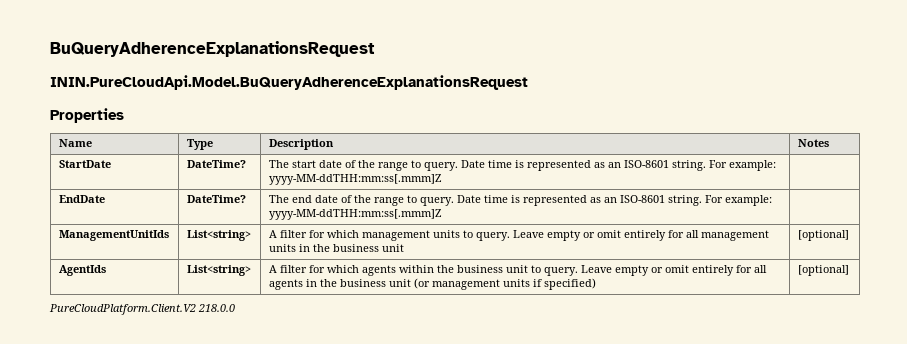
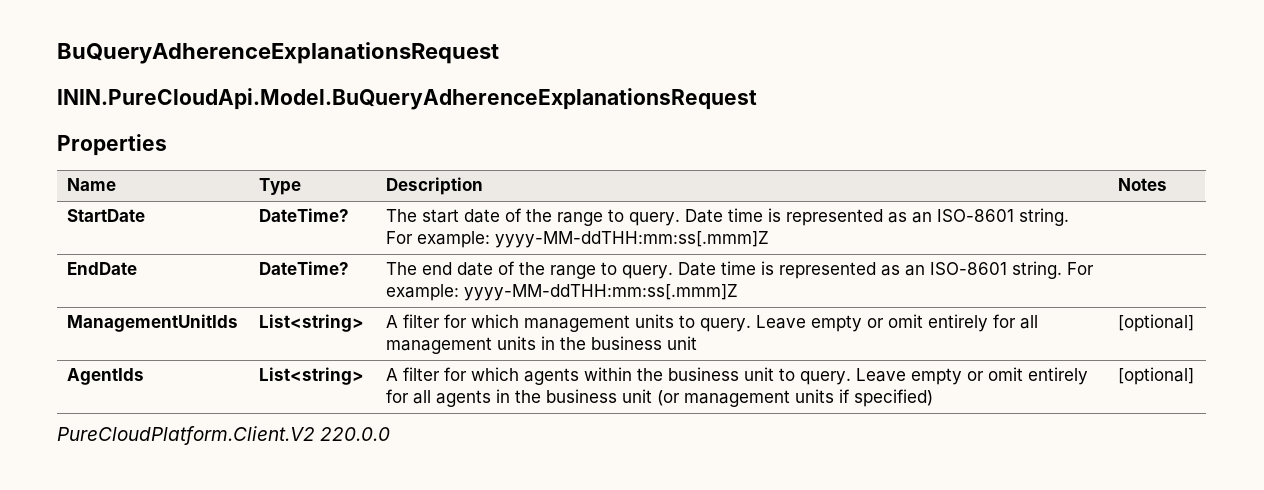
- PureCloudPlatform.Client.V2 218.0.0
+ PureCloudPlatform.Client.V2 220.0.0

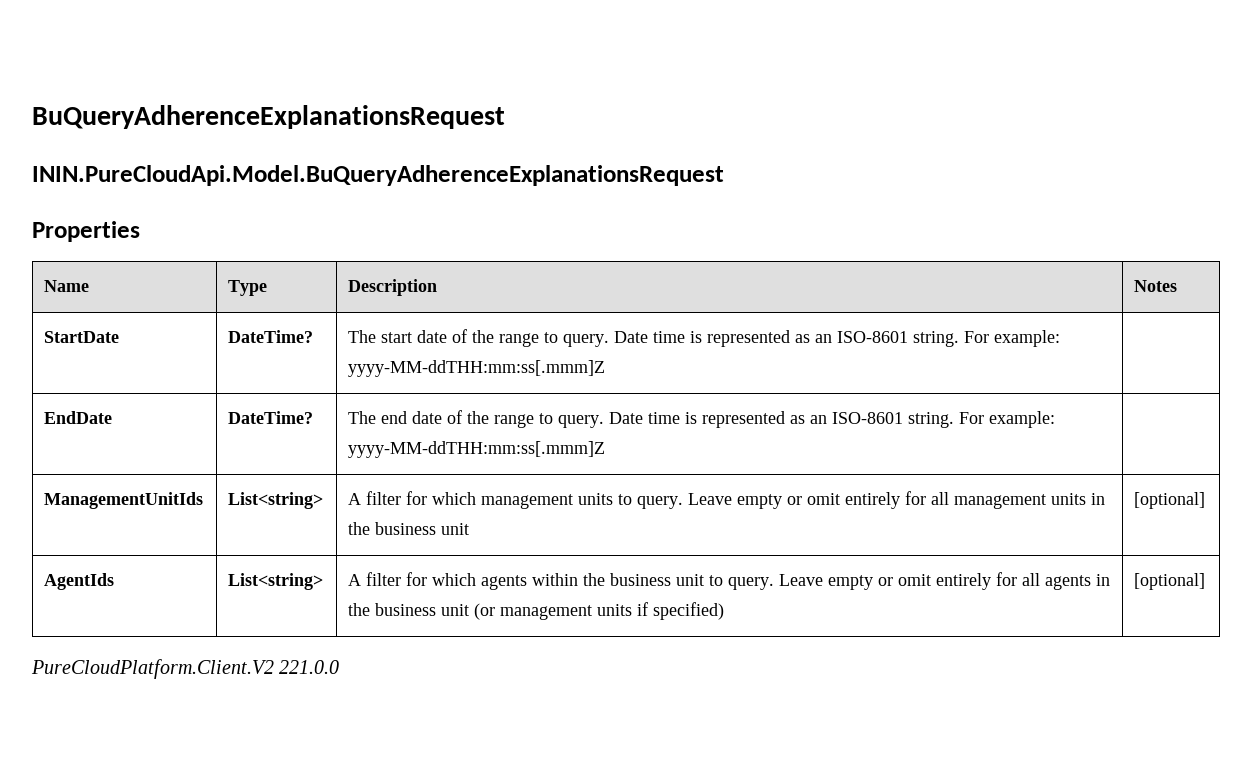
- PureCloudPlatform.Client.V2 220.0.0
+ PureCloudPlatform.Client.V2 221.0.0

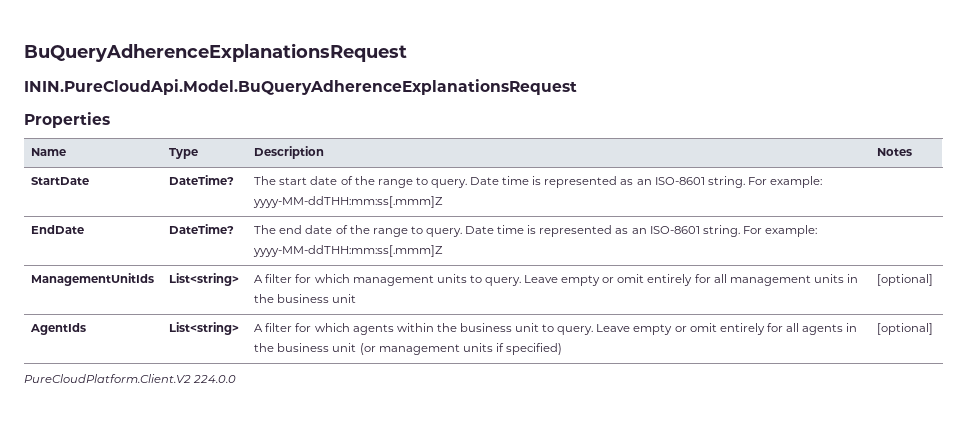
- PureCloudPlatform.Client.V2 221.0.0
+ PureCloudPlatform.Client.V2 224.0.0

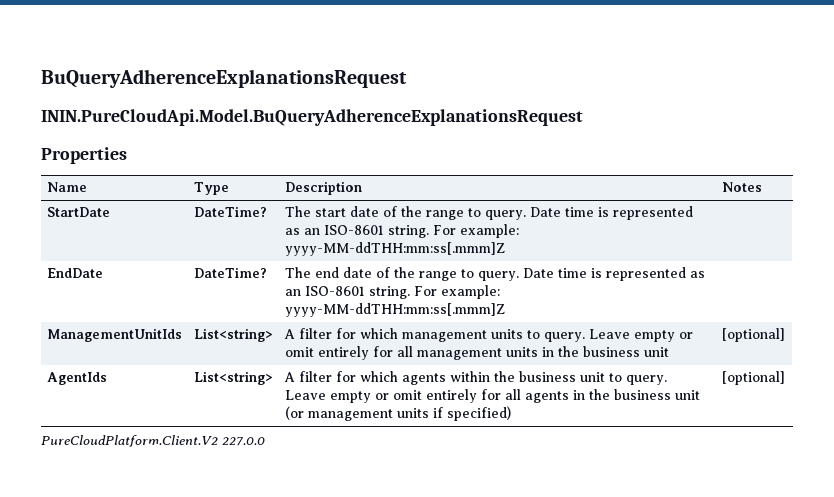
- PureCloudPlatform.Client.V2 224.0.0
+ PureCloudPlatform.Client.V2 227.0.0

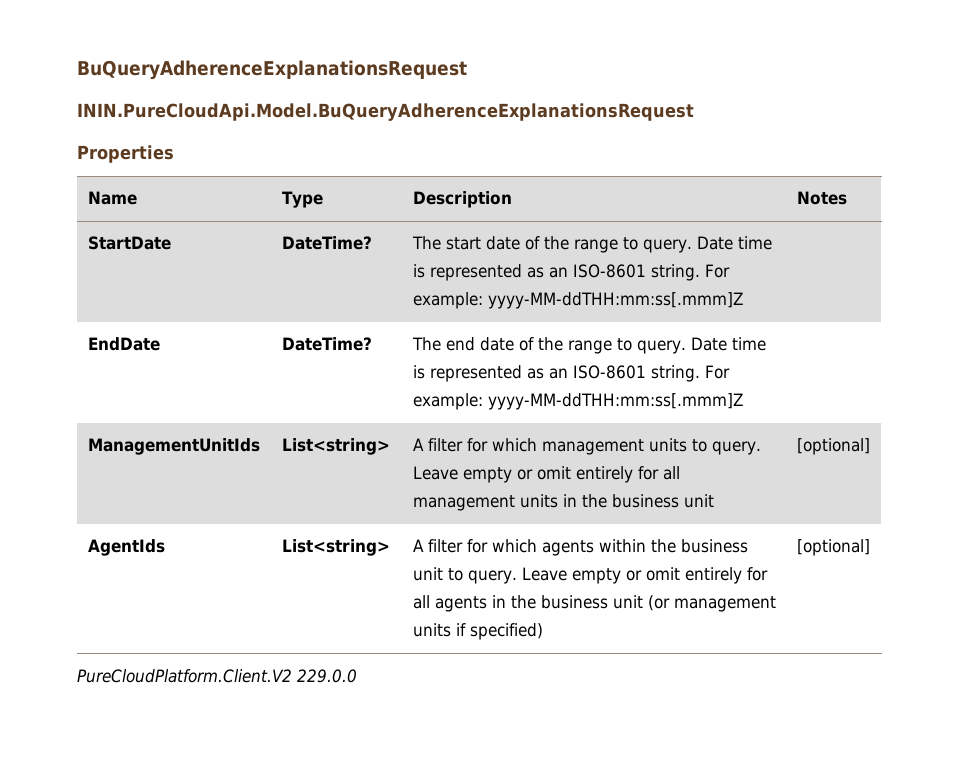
- PureCloudPlatform.Client.V2 227.0.0
+ PureCloudPlatform.Client.V2 229.0.0

